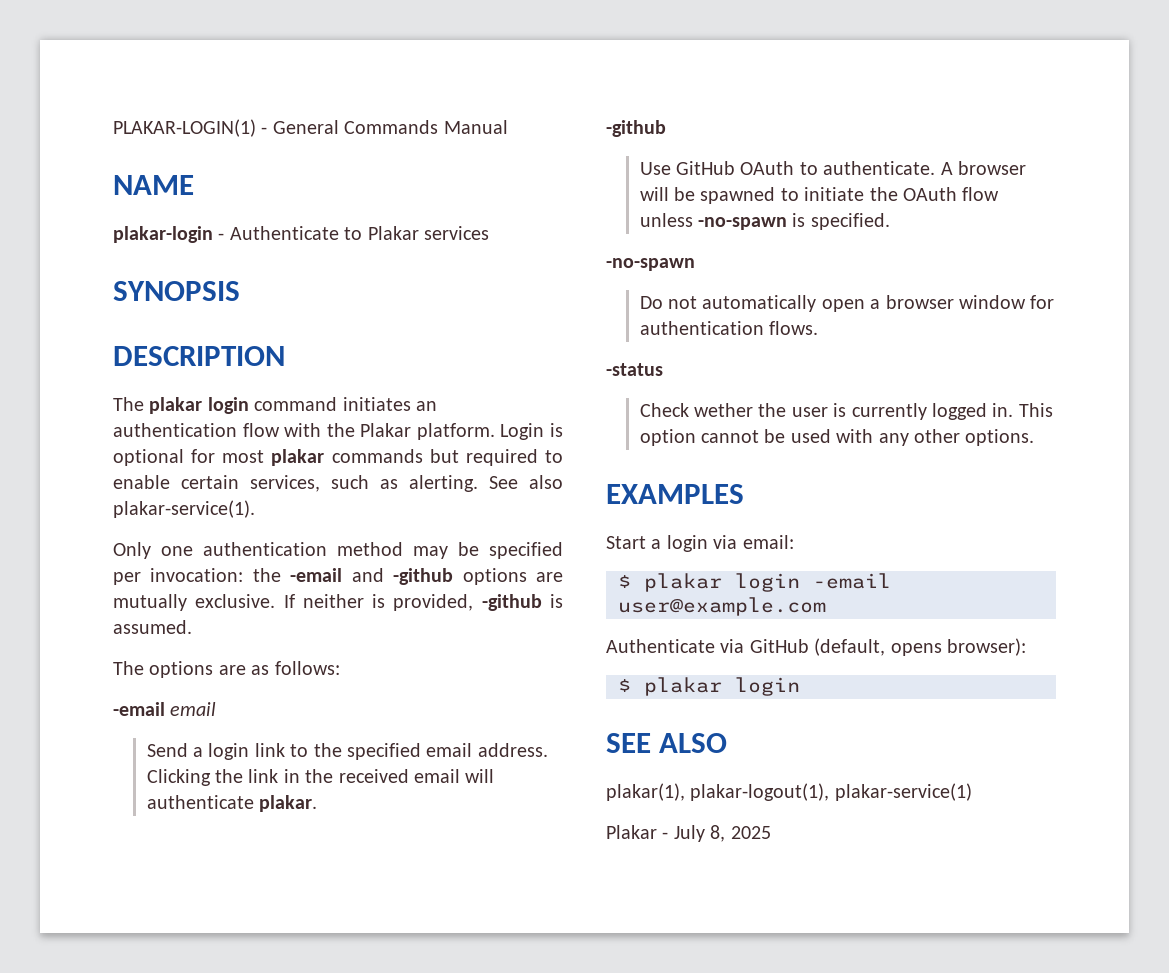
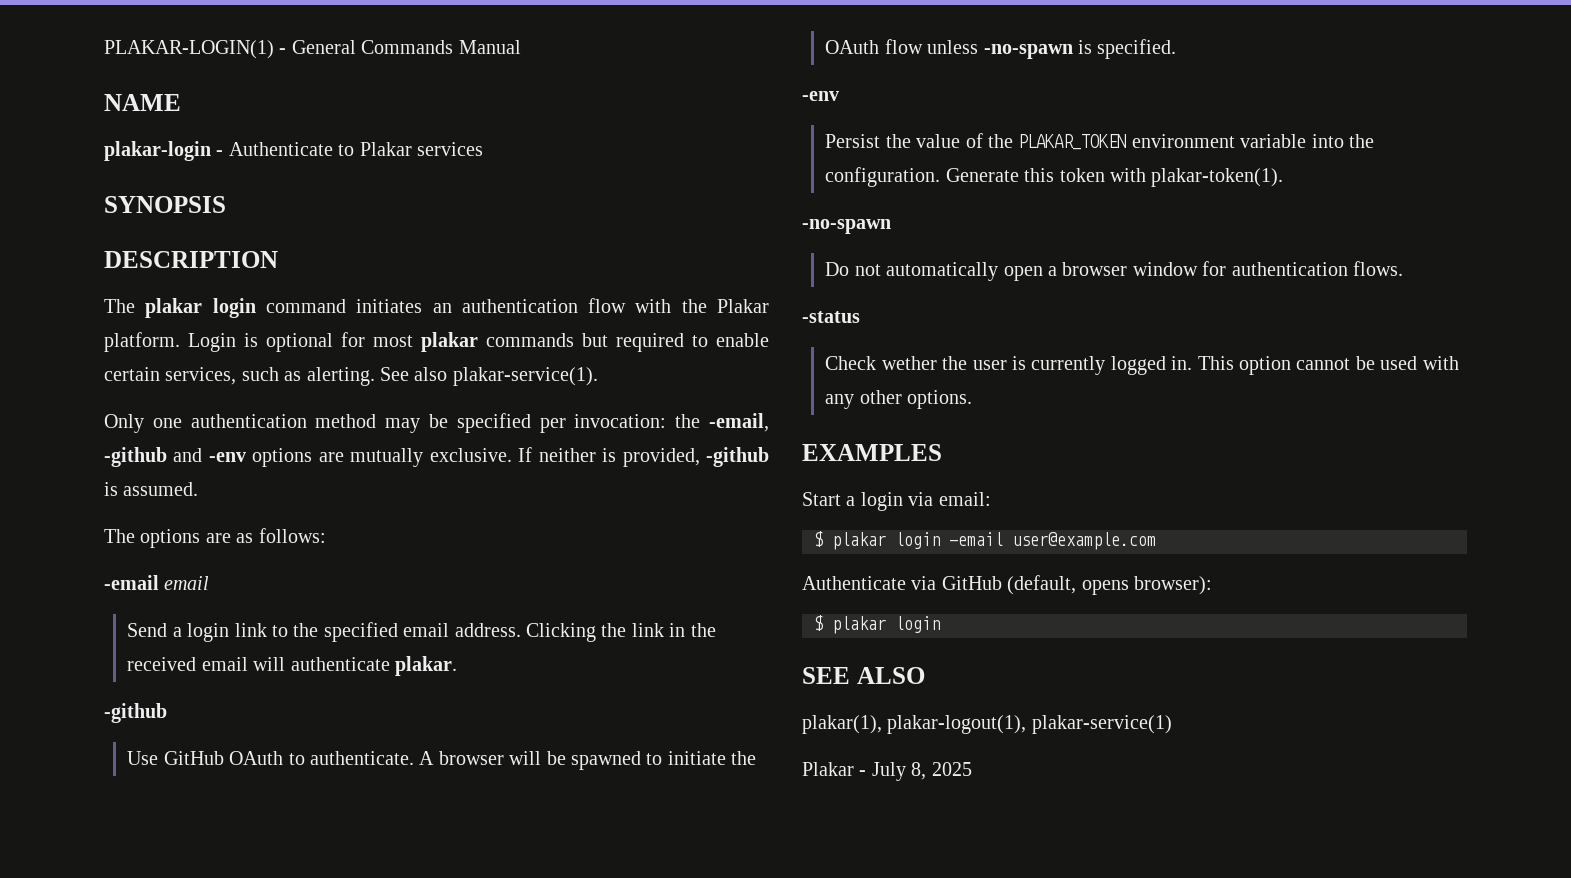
- Only one authentication method may be specified per invocation: the -email and -github options are mutually exclusive.
+ Only one authentication method may be specified per invocation: the -email, -github and -env options are mutually exclusive.
  A browser will be spawned to initiate the OAuth flow unless -no-spawn is specified.
+ -env
+ Persist the value of the PLAKAR_TOKEN environment variable into the configuration. Generate this token with plakar-token(1).

